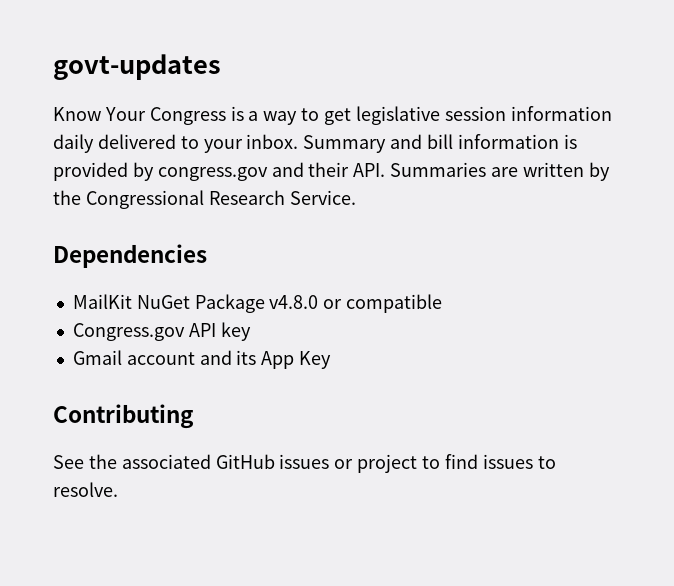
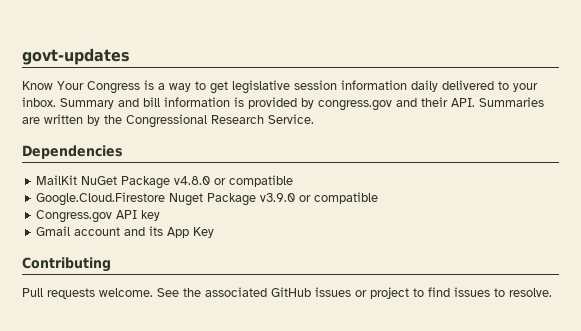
+ Google.Cloud.Firestore Nuget Package v3.9.0 or compatible
+ Pull requests welcome.

